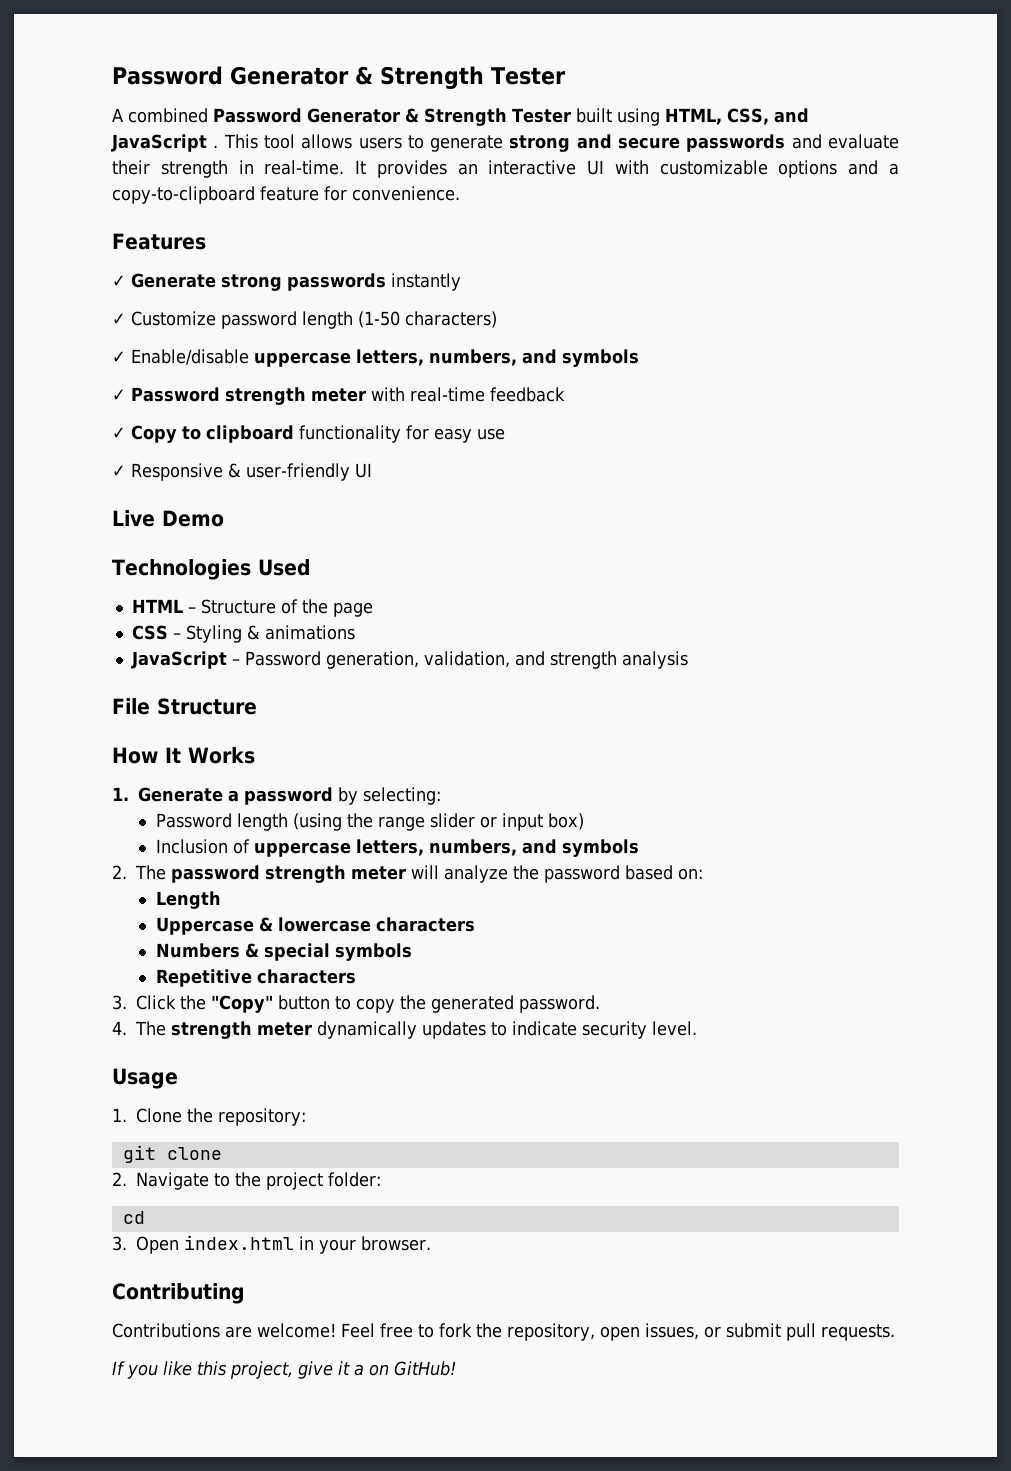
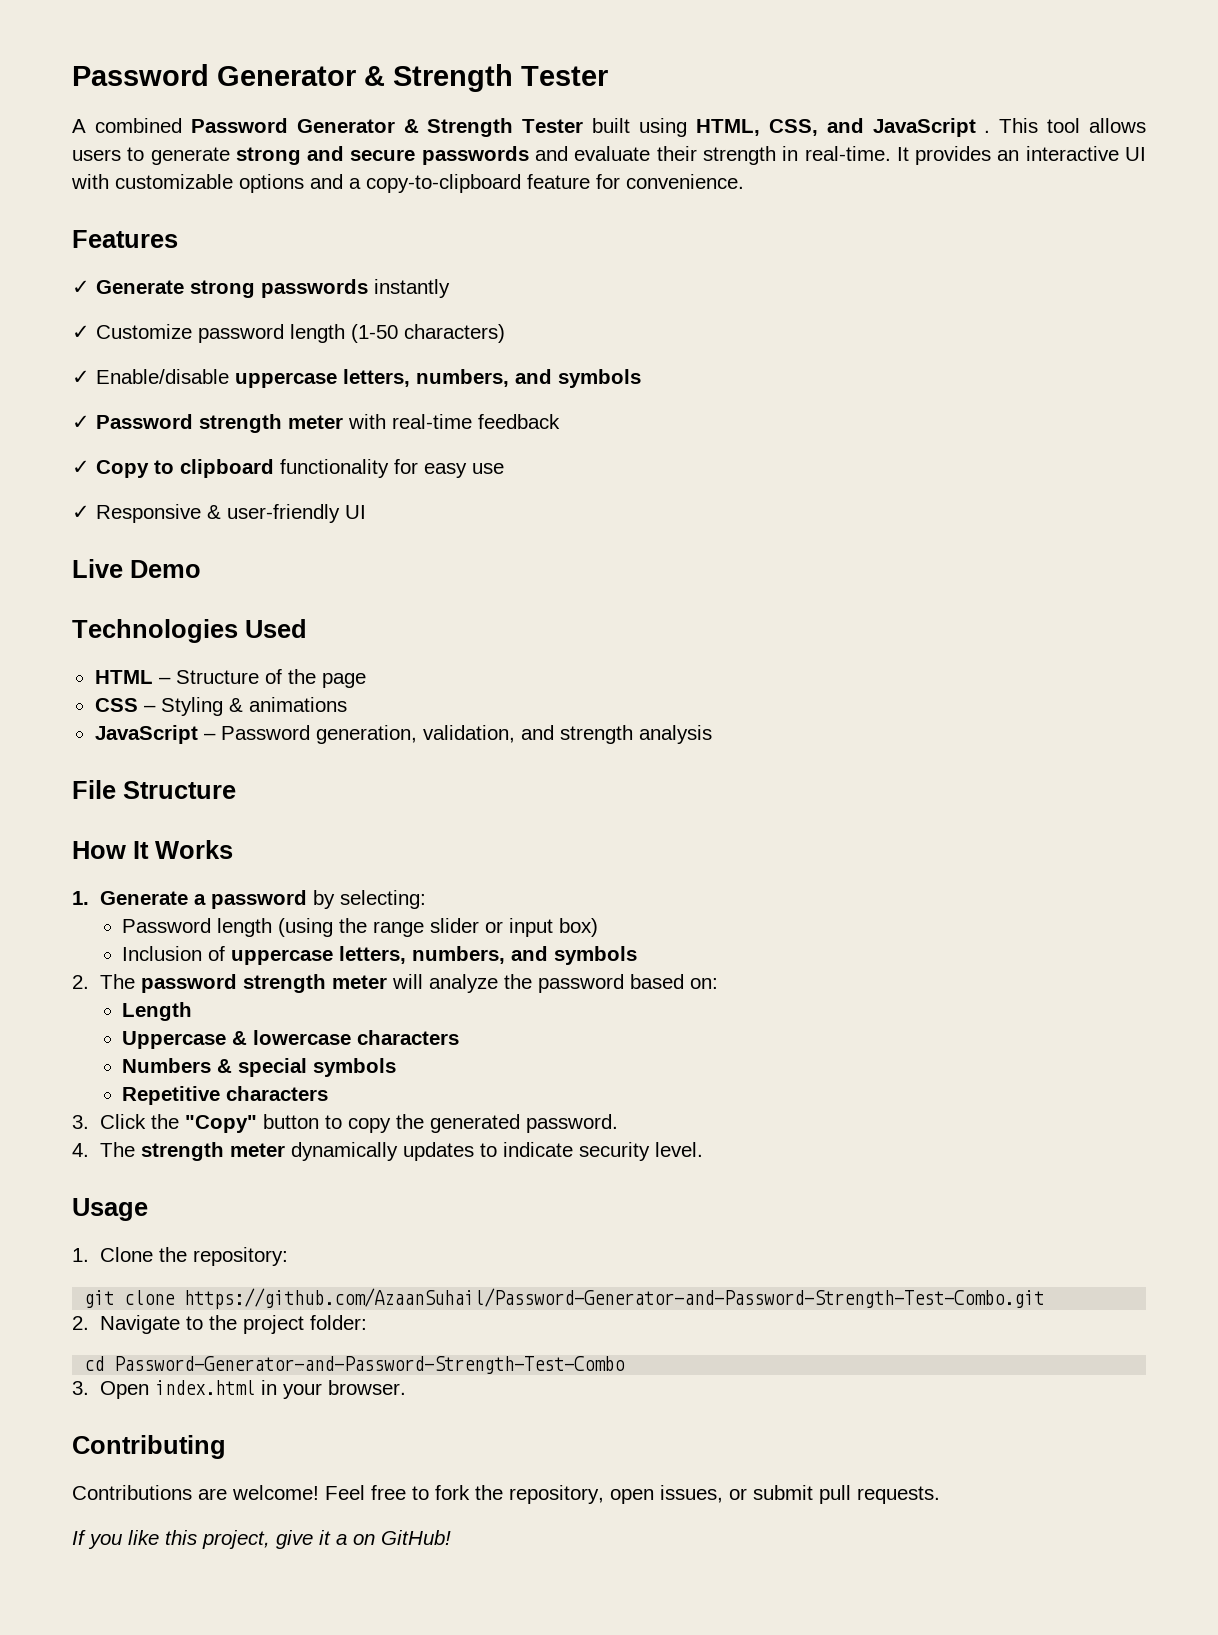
- git clone
+ git clone https://github.com/AzaanSuhail/Password-Generator-and-Password-Strength-Test-Combo.git
- cd
+ cd Password-Generator-and-Password-Strength-Test-Combo

